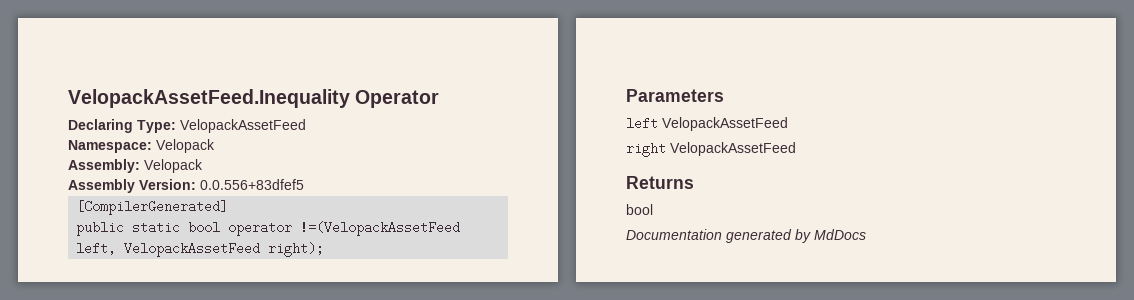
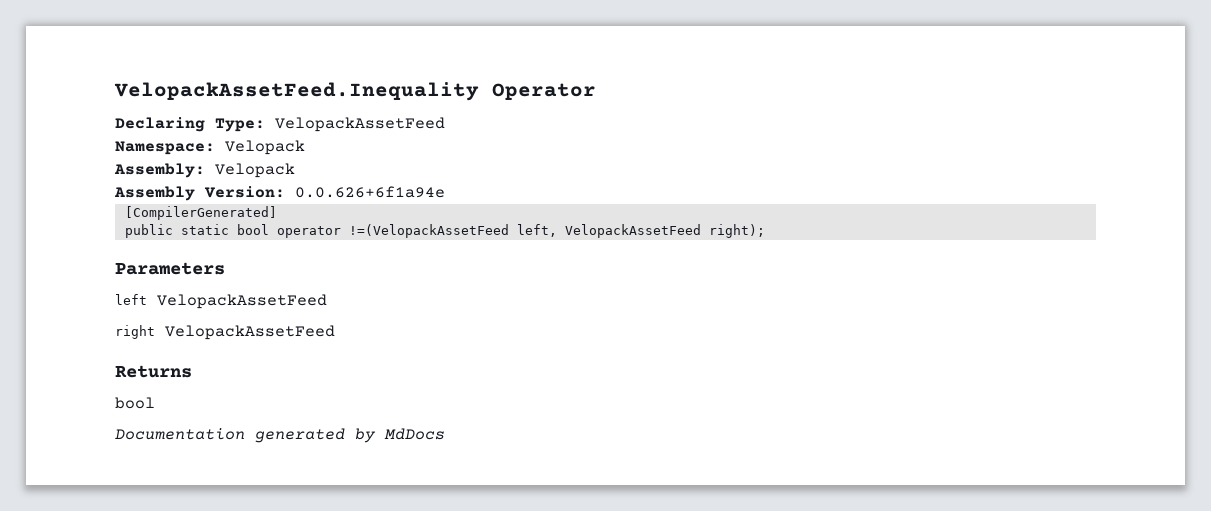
- Assembly Version: 0.0.556+83dfef5
+ Assembly Version: 0.0.626+6f1a94e

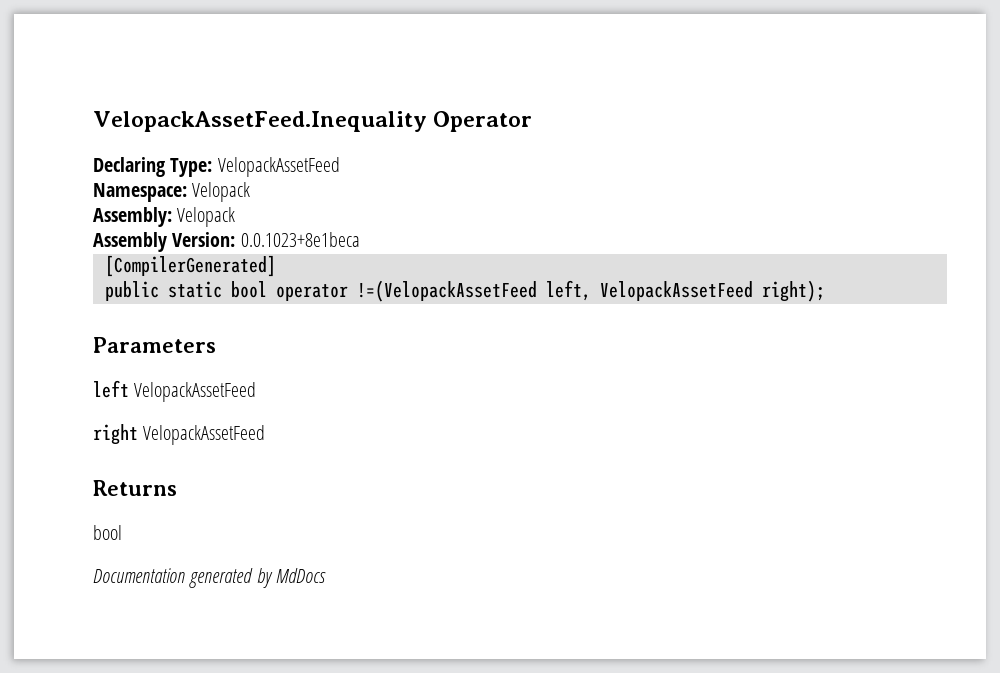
- Assembly Version: 0.0.626+6f1a94e
+ Assembly Version: 0.0.1023+8e1beca

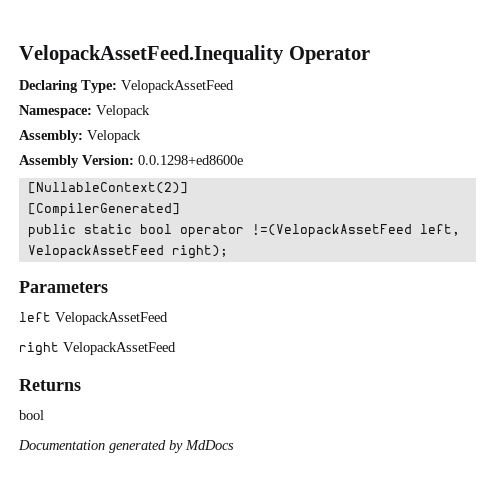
- Assembly Version: 0.0.1023+8e1beca
+ Assembly Version: 0.0.1298+ed8600e
+ [NullableContext(2)]

